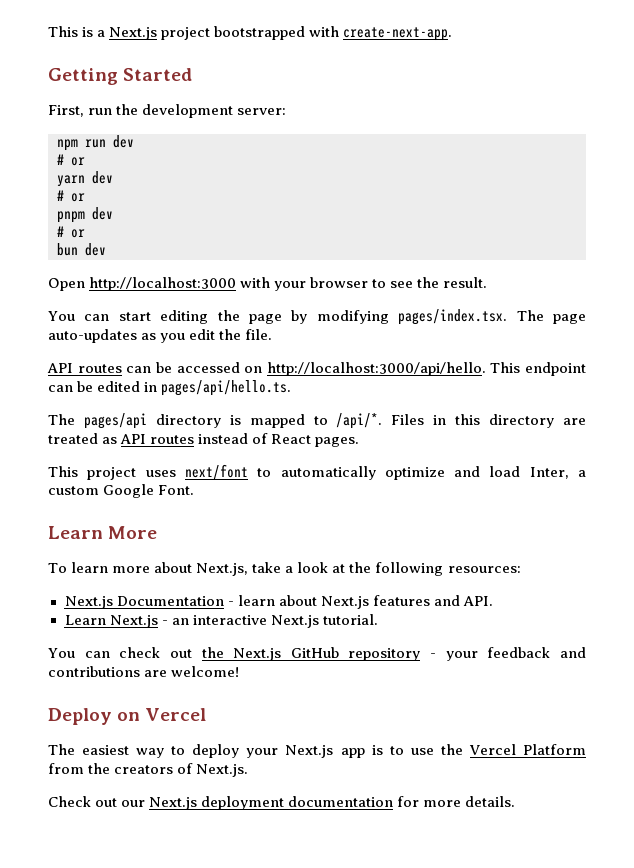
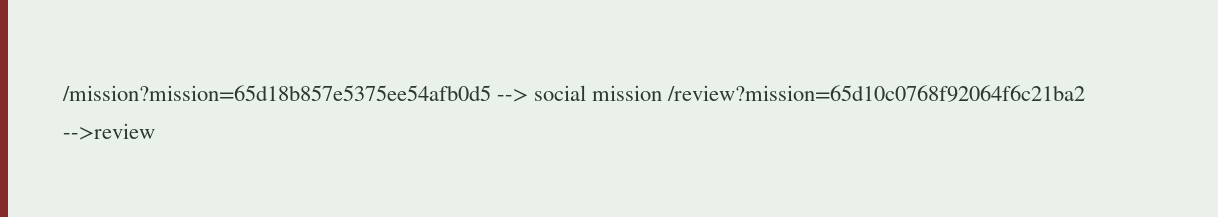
- This is a Next.js project bootstrapped with create-next-app.
- Getting Started
- First, run the development server:
- npm run dev
- # or
- yarn dev
- # or
- pnpm dev
- # or
- bun dev
- Open http://localhost:3000 with your browser to see the result.
- You can start editing the page by modifying pages/index.tsx. The page auto-updates as you edit the file.
- API routes can be accessed on http://localhost:3000/api/hello. This endpoint can be edited in pages/api/hello.ts.
- The pages/api directory is mapped to /api/*. Files in this directory are treated as API routes instead of React pages.
- This project uses next/font to automatically optimize and load Inter, a custom Google Font.
- Learn More
- To learn more about Next.js, take a look at the following resources:
- Next.js Documentation - learn about Next.js features and API.
- Learn Next.js - an interactive Next.js tutorial.
- You can check out the Next.js GitHub repository - your feedback and contributions are welcome!
- Deploy on Vercel
- The easiest way to deploy your Next.js app is to use the Vercel Platform from the creators of Next.js.
- Check out our Next.js deployment documentation for more details.
+ /mission?mission=65d18b857e5375ee54afb0d5 --> social mission /review?mission=65d10c0768f92064f6c21ba2 -->review

